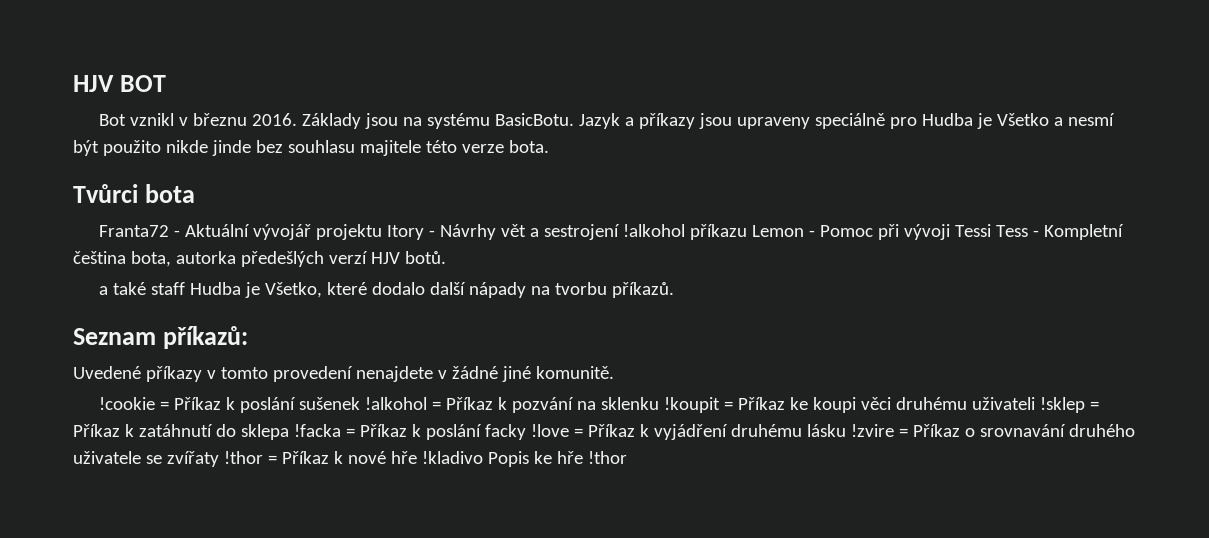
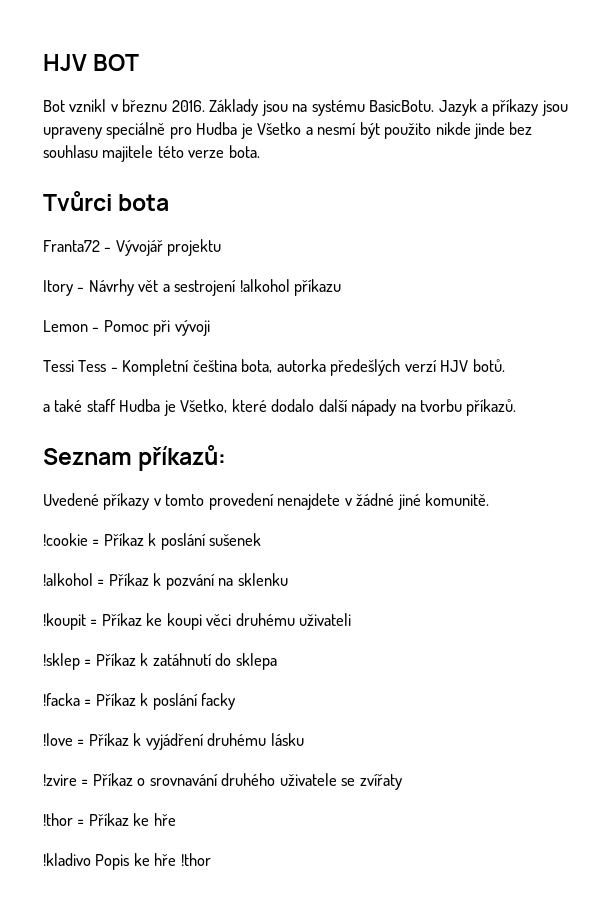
- Franta72 - Aktuální vývojář projektu Itory - Návrhy vět a sestrojení !alkohol příkazu Lemon - Pomoc při vývoji Tessi Tess - Kompletní čeština bota, autorka předešlých verzí HJV botů.
+ Franta72 - Vývojář projektu
+ Itory - Návrhy vět a sestrojení !alkohol příkazu
+ Lemon - Pomoc při vývoji
+ Tessi Tess - Kompletní čeština bota, autorka předešlých verzí HJV botů.
- !cookie = Příkaz k poslání sušenek !alkohol = Příkaz k pozvání na sklenku !koupit = Příkaz ke koupi věci druhému uživateli !sklep = Příkaz k zatáhnutí do sklepa !facka = Příkaz k poslání facky !love = Příkaz k vyjádření druhému lásku !zvire = Příkaz o srovnavání druhého uživatele se zvířaty !thor = Příkaz k nové hře !kladivo Popis ke hře !thor
+ !cookie = Příkaz k poslání sušenek
+ !alkohol = Příkaz k pozvání na sklenku
+ !koupit = Příkaz ke koupi věci druhému uživateli
+ !sklep = Příkaz k zatáhnutí do sklepa
+ !facka = Příkaz k poslání facky
+ !love = Příkaz k vyjádření druhému lásku
+ !zvire = Příkaz o srovnavání druhého uživatele se zvířaty
+ !thor = Příkaz ke hře
+ !kladivo Popis ke hře !thor

